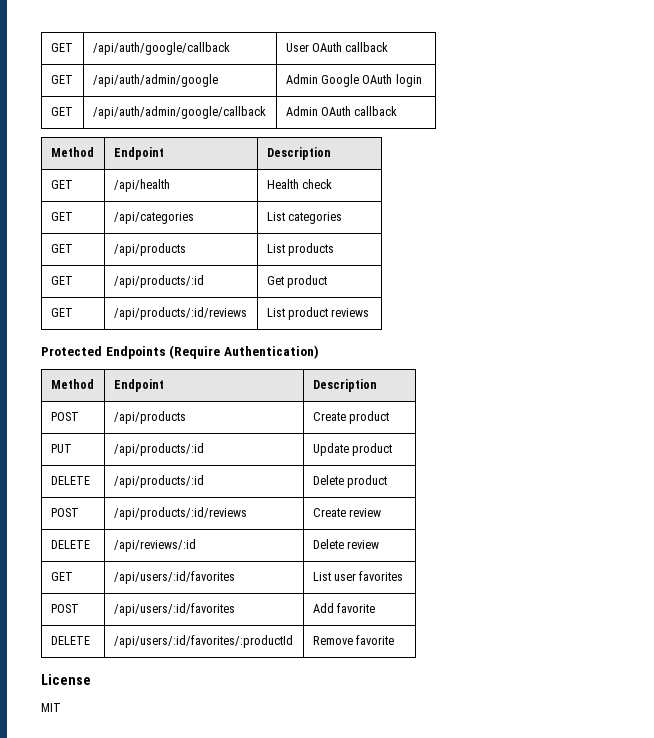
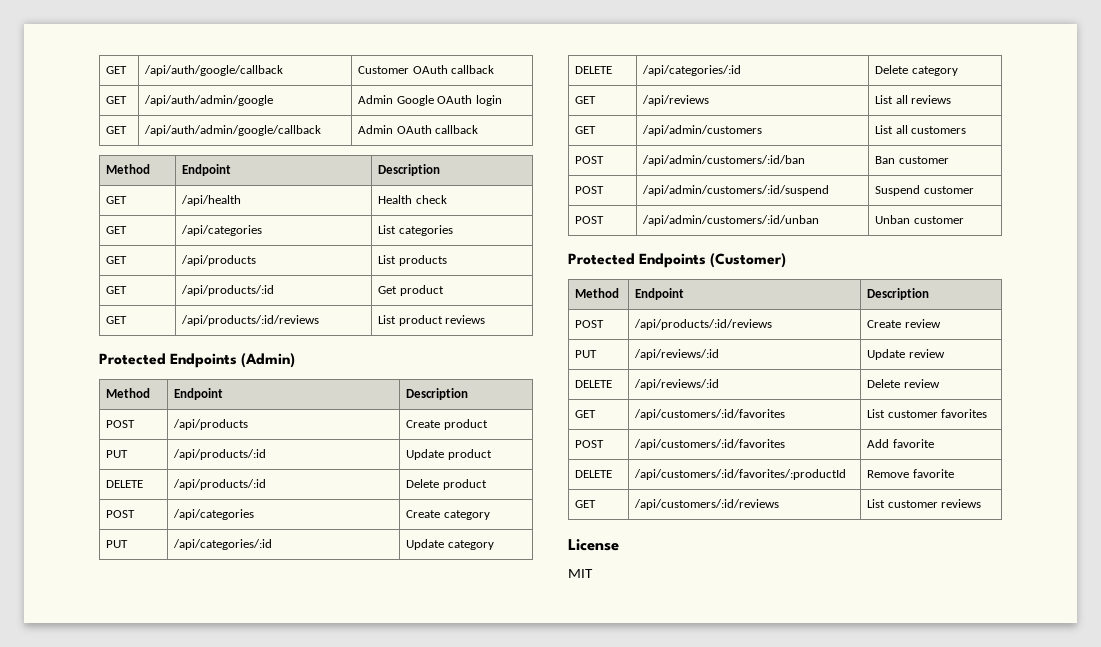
- GET | /api/auth/google/callback | User OAuth callback
+ GET | /api/auth/google/callback | Customer OAuth callback
- Protected Endpoints (Require Authentication)
+ Protected Endpoints (Admin)
+ POST | /api/categories | Create category
+ PUT | /api/categories/:id | Update category
+ DELETE | /api/categories/:id | Delete category
+ GET | /api/reviews | List all reviews
+ GET | /api/admin/customers | List all customers
+ POST | /api/admin/customers/:id/ban | Ban customer
+ POST | /api/admin/customers/:id/suspend | Suspend customer
+ POST | /api/admin/customers/:id/unban | Unban customer
+ Protected Endpoints (Customer)
+ Method | Endpoint | Description
+ PUT | /api/reviews/:id | Update review
- GET | /api/users/:id/favorites | List user favorites
+ GET | /api/customers/:id/favorites | List customer favorites
- POST | /api/users/:id/favorites | Add favorite
+ POST | /api/customers/:id/favorites | Add favorite
- DELETE | /api/users/:id/favorites/:productId | Remove favorite
+ DELETE | /api/customers/:id/favorites/:productId | Remove favorite
+ GET | /api/customers/:id/reviews | List customer reviews

